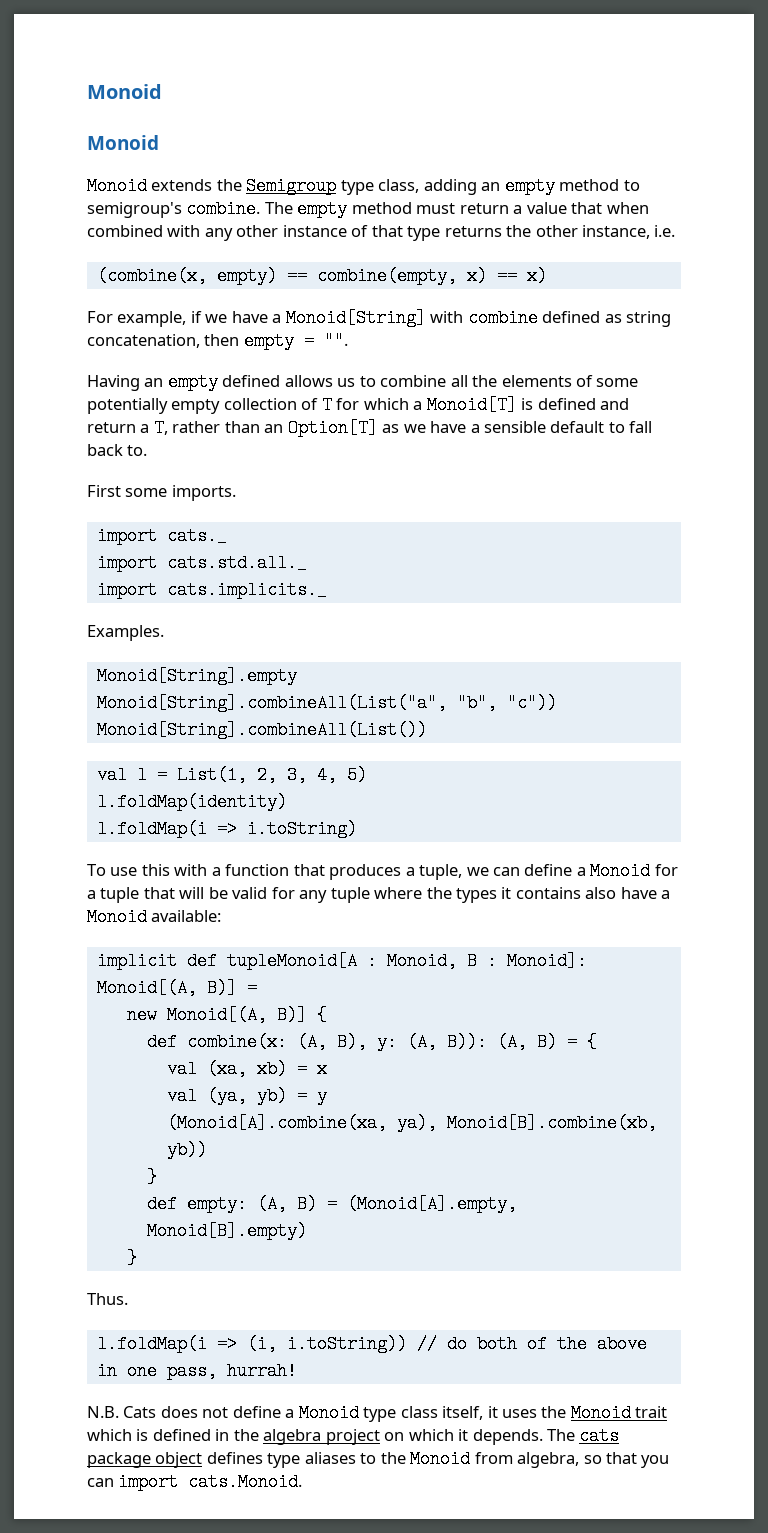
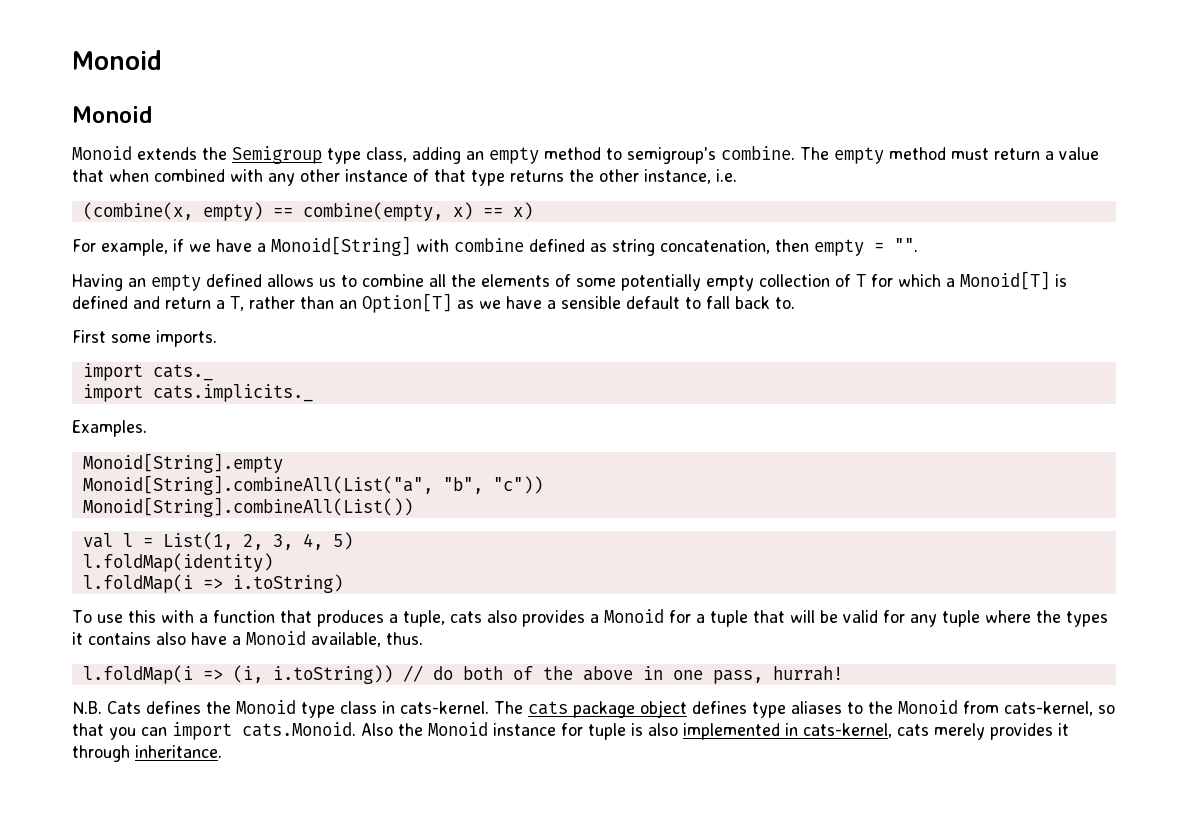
- import cats.std.all._
- To use this with a function that produces a tuple, we can define a Monoid for a tuple that will be valid for any tuple where the types it contains also have a Monoid available:
- implicit def tupleMonoid[A : Monoid, B : Monoid]: Monoid[(A, B)] =
- new Monoid[(A, B)] {
- def combine(x: (A, B), y: (A, B)): (A, B) = {
- val (xa, xb) = x
- val (ya, yb) = y
- (Monoid[A].combine(xa, ya), Monoid[B].combine(xb, yb))
- }
- def empty: (A, B) = (Monoid[A].empty, Monoid[B].empty)
- }
- Thus.
+ To use this with a function that produces a tuple, cats also provides a Monoid for a tuple that will be valid for any tuple where the types it contains also have a Monoid available, thus.
- N.B. Cats does not define a Monoid type class itself, it uses the Monoid trait which is defined in the algebra project on which it depends.
+ N.B. Cats defines the Monoid type class in cats-kernel.
- The cats package object defines type aliases to the Monoid from algebra, so that you can import cats.Monoid.
+ The cats package object defines type aliases to the Monoid from cats-kernel, so that you can import cats.Monoid. Also the Monoid instance for tuple is also implemented in cats-kernel, cats merely provides it through inheritance.

